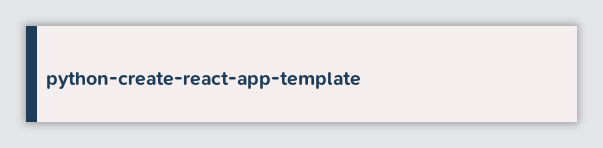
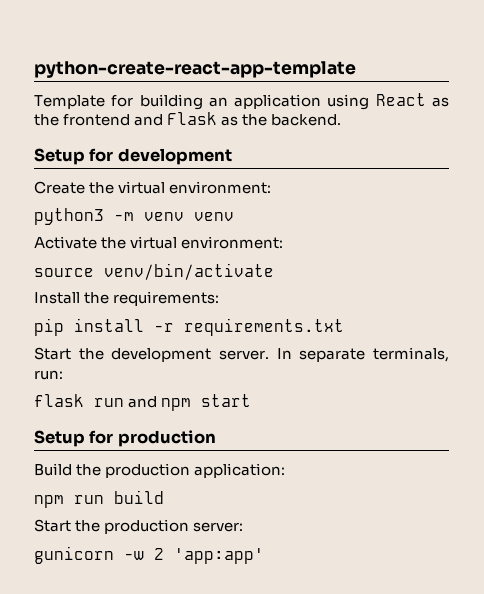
+ Template for building an application using React as the frontend and Flask as the backend.
+ Setup for development
+ Create the virtual environment:
+ python3 -m venv venv
+ Activate the virtual environment:
+ source venv/bin/activate
+ Install the requirements:
+ pip install -r requirements.txt
+ Start the development server. In separate terminals, run:
+ flask run and npm start
+ Setup for production
+ Build the production application:
+ npm run build
+ Start the production server:
+ gunicorn -w 2 'app:app'

